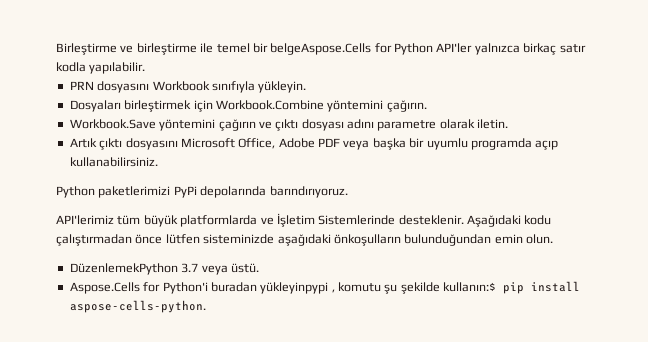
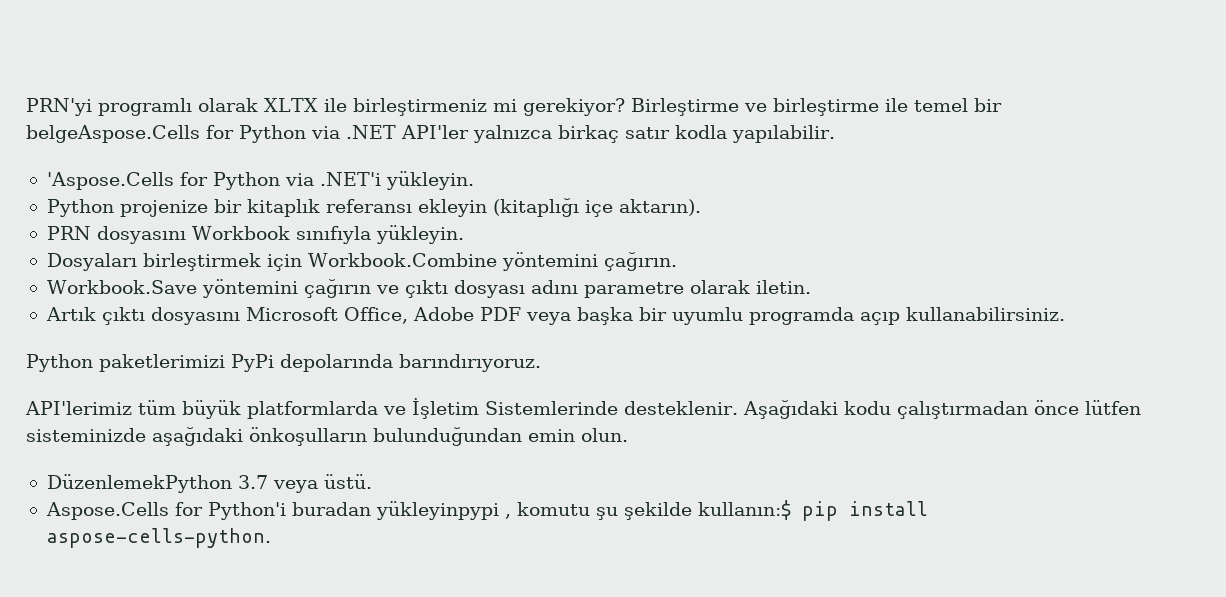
+ PRN'yi programlı olarak XLTX ile birleştirmeniz mi gerekiyor?
- Birleştirme ve birleştirme ile temel bir belgeAspose.Cells for Python API'ler yalnızca birkaç satır kodla yapılabilir.
+ Birleştirme ve birleştirme ile temel bir belgeAspose.Cells for Python via .NET API'ler yalnızca birkaç satır kodla yapılabilir.
+ 'Aspose.Cells for Python via .NET'i yükleyin.
+ Python projenize bir kitaplık referansı ekleyin (kitaplığı içe aktarın).

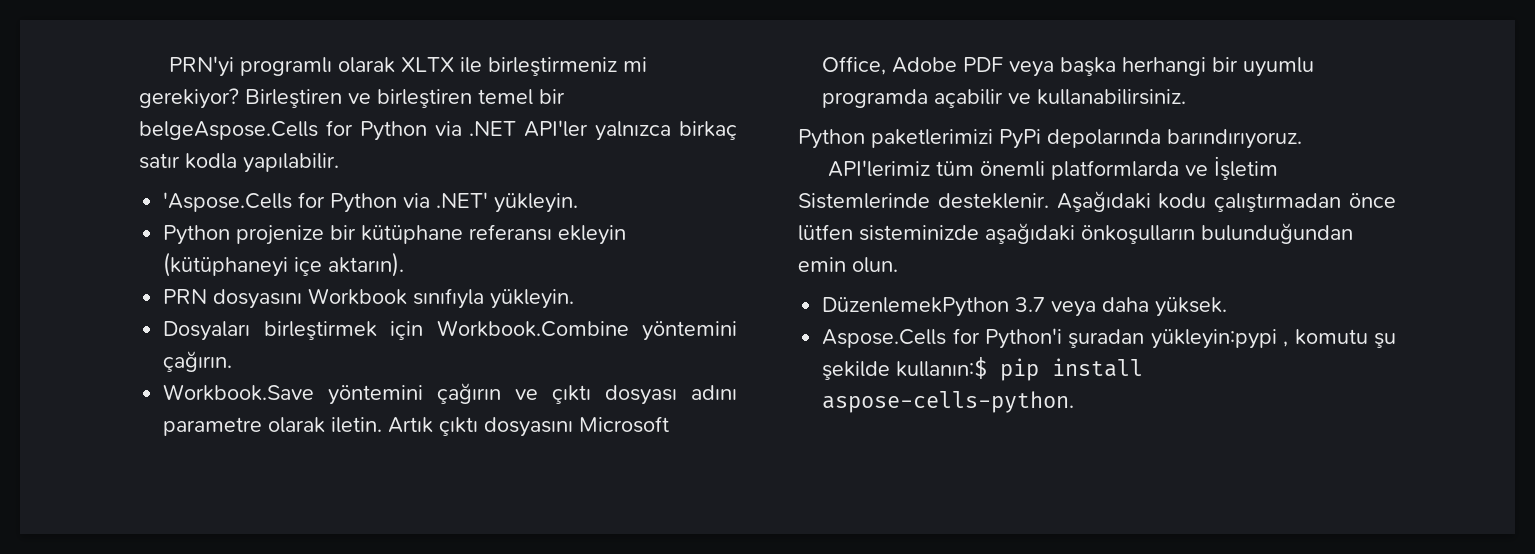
- Birleştirme ve birleştirme ile temel bir belgeAspose.Cells for Python via .NET API'ler yalnızca birkaç satır kodla yapılabilir.
+ Birleştiren ve birleştiren temel bir belgeAspose.Cells for Python via .NET API'ler yalnızca birkaç satır kodla yapılabilir.
- 'Aspose.Cells for Python via .NET'i yükleyin.
+ 'Aspose.Cells for Python via .NET' yükleyin.
- Python projenize bir kitaplık referansı ekleyin (kitaplığı içe aktarın).
+ Python projenize bir kütüphane referansı ekleyin (kütüphaneyi içe aktarın).
- Workbook.Save yöntemini çağırın ve çıktı dosyası adını parametre olarak iletin.
- Artık çıktı dosyasını Microsoft Office, Adobe PDF veya başka bir uyumlu programda açıp kullanabilirsiniz.
+ Workbook.Save yöntemini çağırın ve çıktı dosyası adını parametre olarak iletin. Artık çıktı dosyasını Microsoft Office, Adobe PDF veya başka herhangi bir uyumlu programda açabilir ve kullanabilirsiniz.
- API'lerimiz tüm büyük platformlarda ve İşletim Sistemlerinde desteklenir.
+ API'lerimiz tüm önemli platformlarda ve İşletim Sistemlerinde desteklenir.
- DüzenlemekPython 3.7 veya üstü.
+ DüzenlemekPython 3.7 veya daha yüksek.
- Aspose.Cells for Python'i buradan yükleyinpypi , komutu şu şekilde kullanın:$ pip install aspose-cells-python.
+ Aspose.Cells for Python'i şuradan yükleyin:pypi , komutu şu şekilde kullanın:$ pip install aspose-cells-python.

